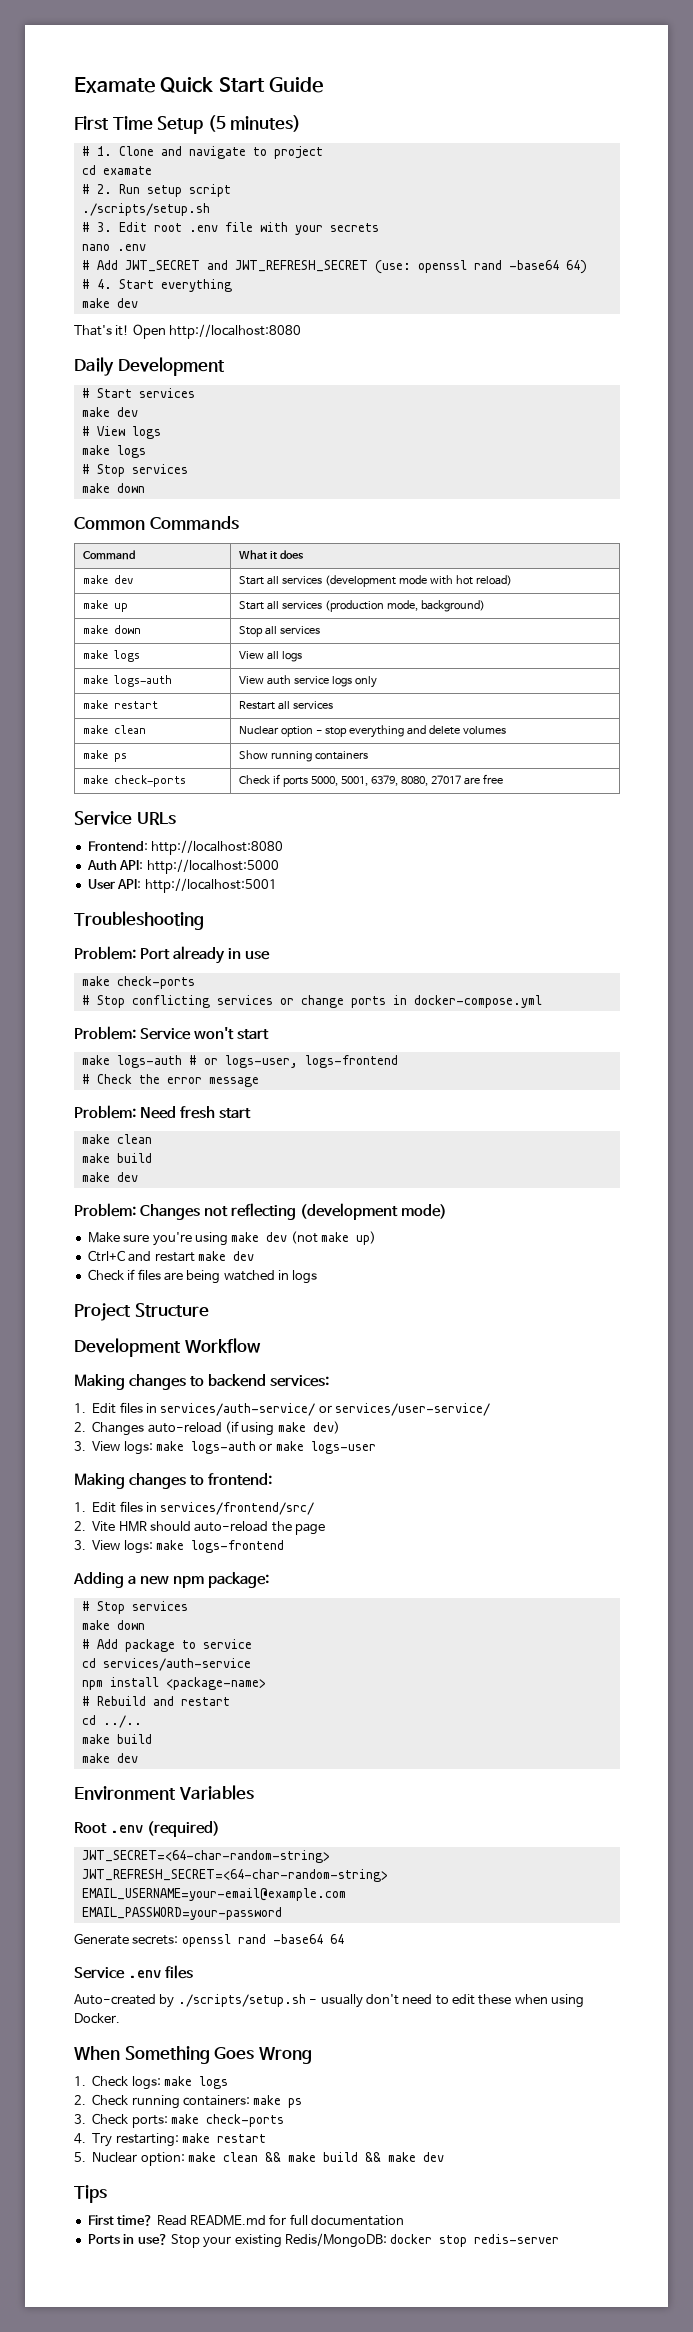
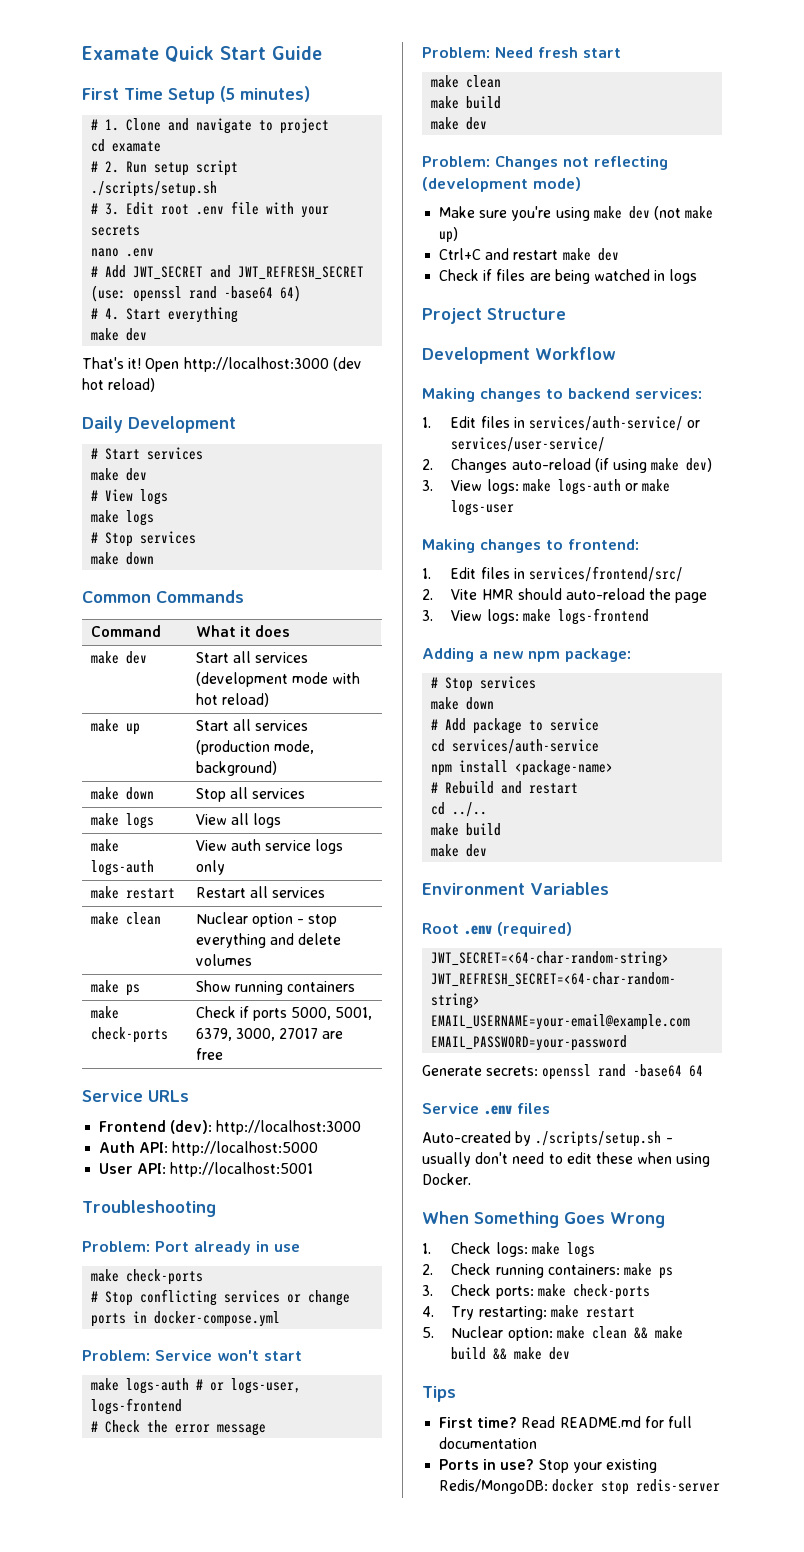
- Open http://localhost:8080
+ Open http://localhost:3000 (dev hot reload)
- make check-ports | Check if ports 5000, 5001, 6379, 8080, 27017 are free
+ make check-ports | Check if ports 5000, 5001, 6379, 3000, 27017 are free
- Frontend: http://localhost:8080
+ Frontend (dev): http://localhost:3000

